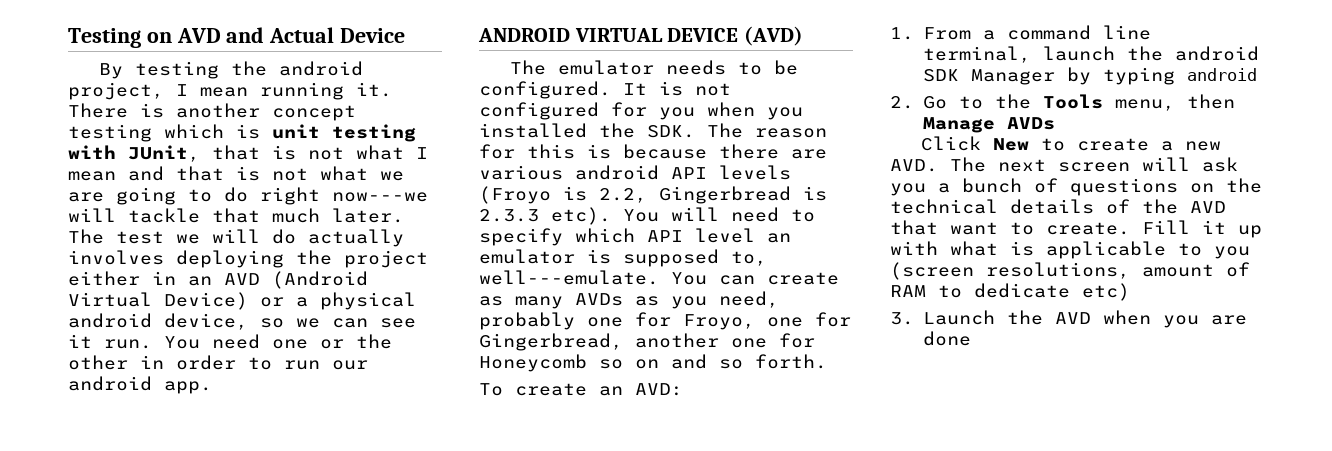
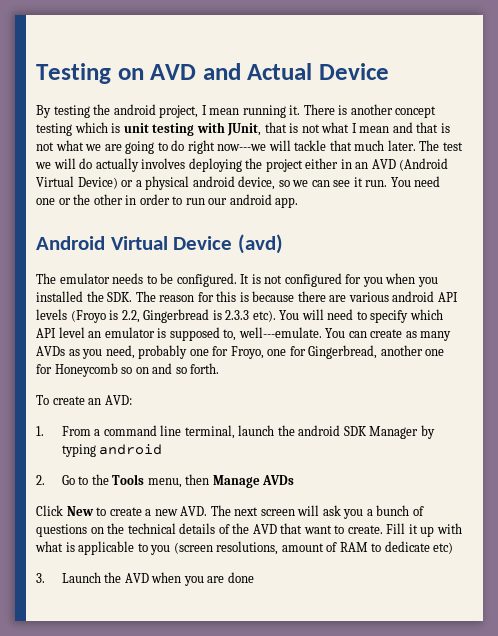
- ANDROID VIRTUAL DEVICE (AVD)
+ Android Virtual Device (avd)

